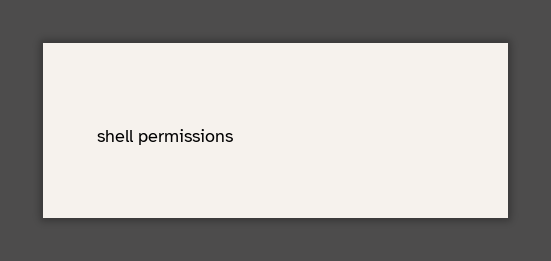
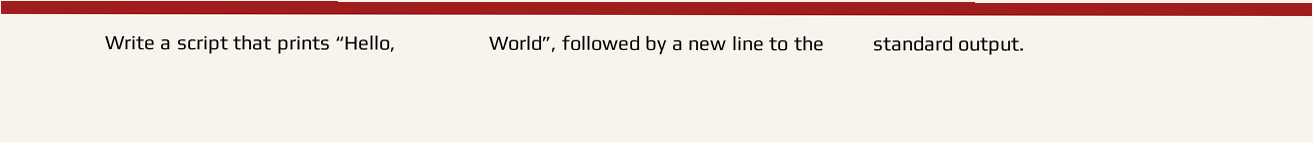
- shell permissions
+ Write a script that prints “Hello, World”, followed by a new line to the standard output.

